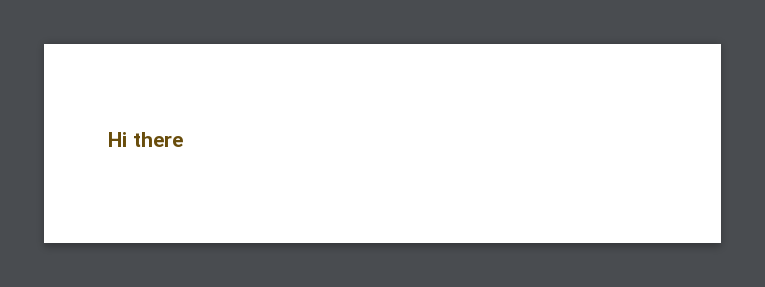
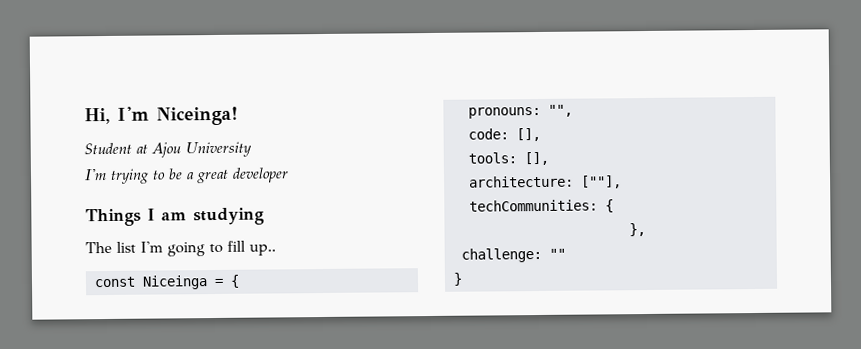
- Hi there
+ Hi, I'm Niceinga!
+ Student at Ajou University
+ I'm trying to be a great developer
+ Things I am studying
+ The list I'm going to fill up..
+ const Niceinga = {
+ pronouns: "",
+ code: [],
+ tools: [],
+ architecture: [""],
+ techCommunities: {
+ },
+ challenge: ""
+ }

